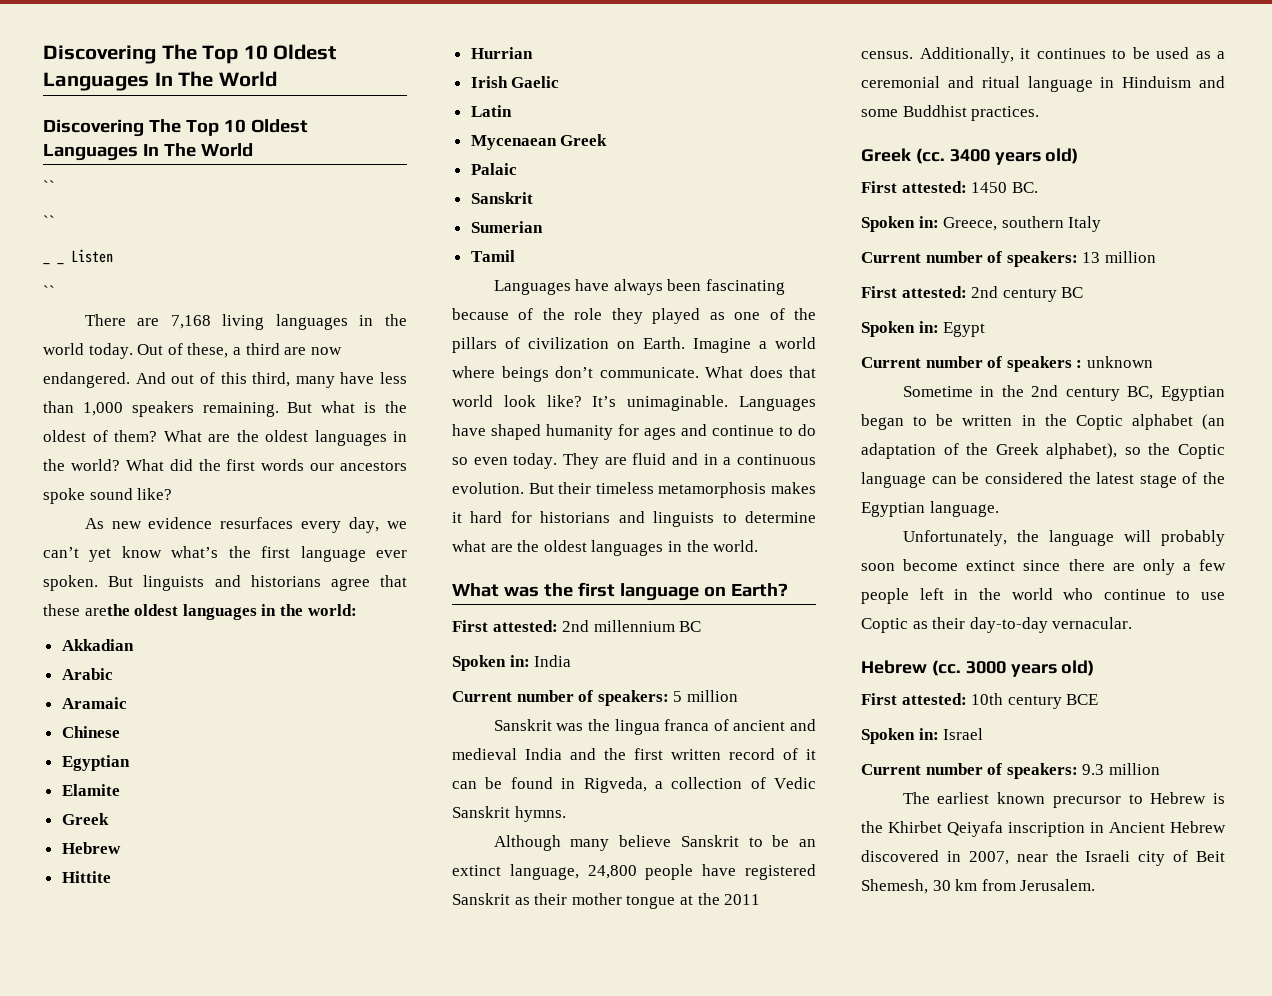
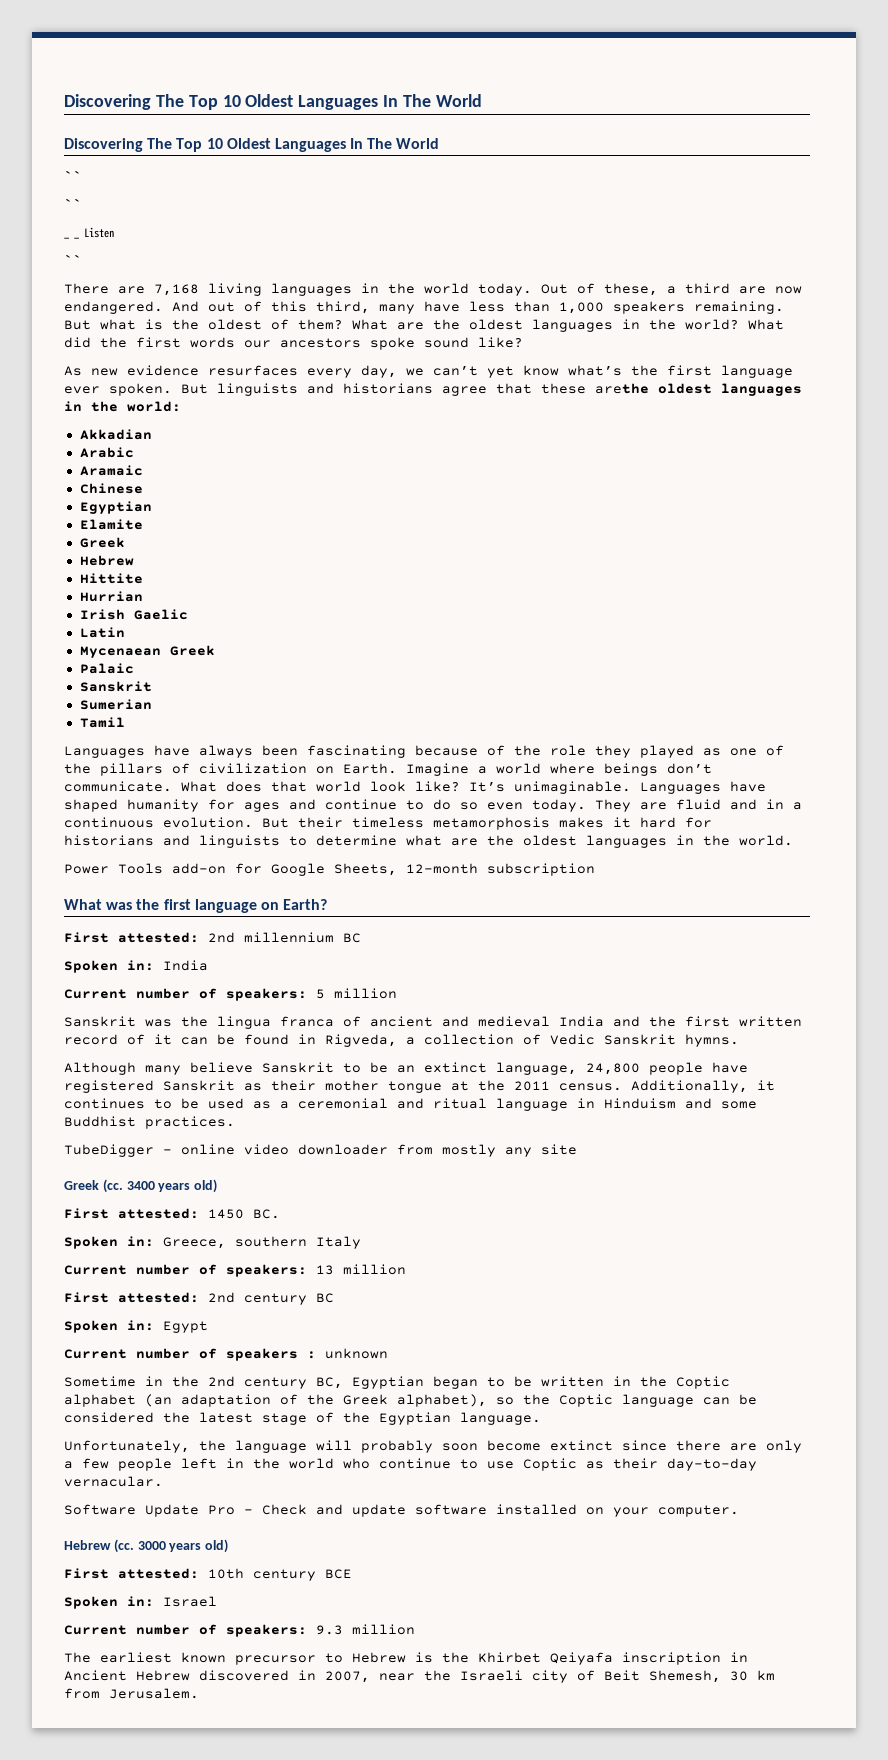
+ Power Tools add-on for Google Sheets, 12-month subscription
+ TubeDigger - online video downloader from mostly any site
+ Software Update Pro - Check and update software installed on your computer.

